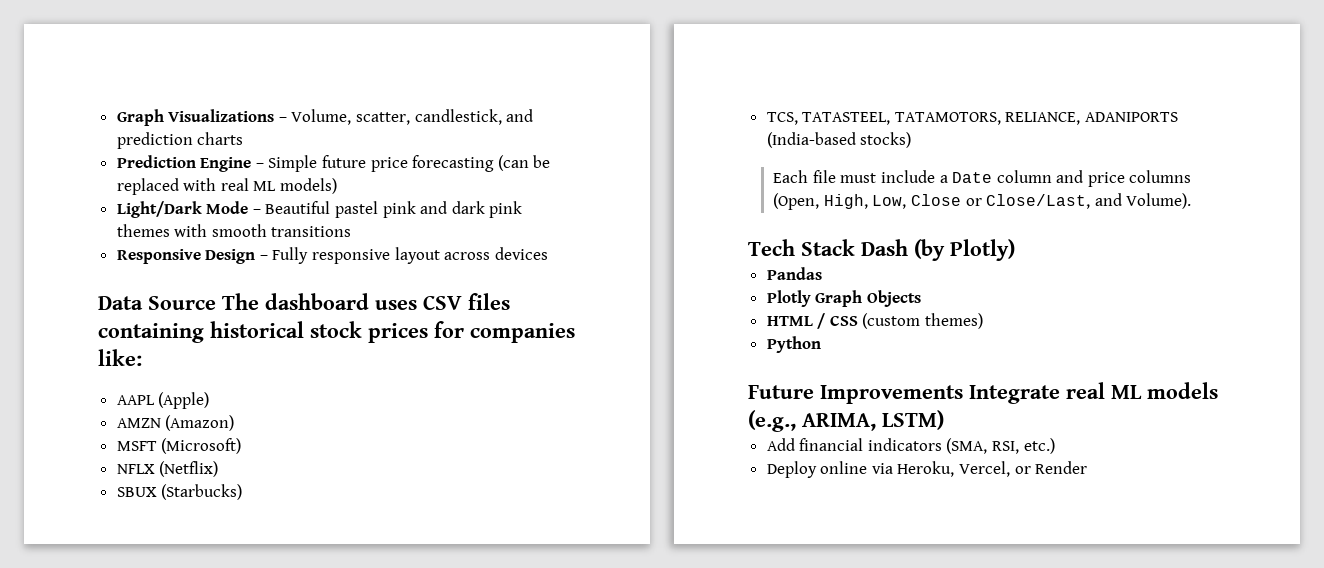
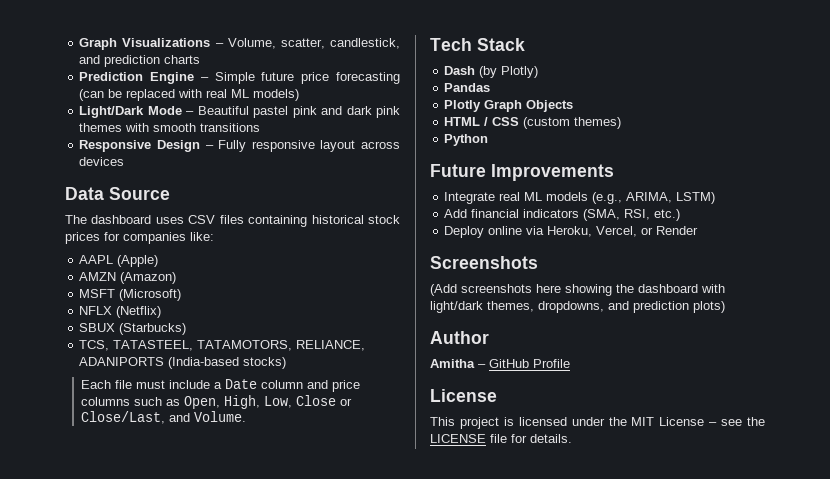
- Data Source The dashboard uses CSV files containing historical stock prices for companies like:
+ Data Source
+ The dashboard uses CSV files containing historical stock prices for companies like:
- Each file must include a Date column and price columns (Open, High, Low, Close or Close/Last, and Volume).
+ Each file must include a Date column and price columns such as Open, High, Low, Close or Close/Last, and Volume.
- Tech Stack Dash (by Plotly)
+ Tech Stack
+ Dash (by Plotly)
- Future Improvements Integrate real ML models (e.g., ARIMA, LSTM)
+ Future Improvements
+ Integrate real ML models (e.g., ARIMA, LSTM)
+ Screenshots
+ (Add screenshots here showing the dashboard with light/dark themes, dropdowns, and prediction plots)
+ Author
+ Amitha – GitHub Profile
+ License
+ This project is licensed under the MIT License – see the LICENSE file for details.

